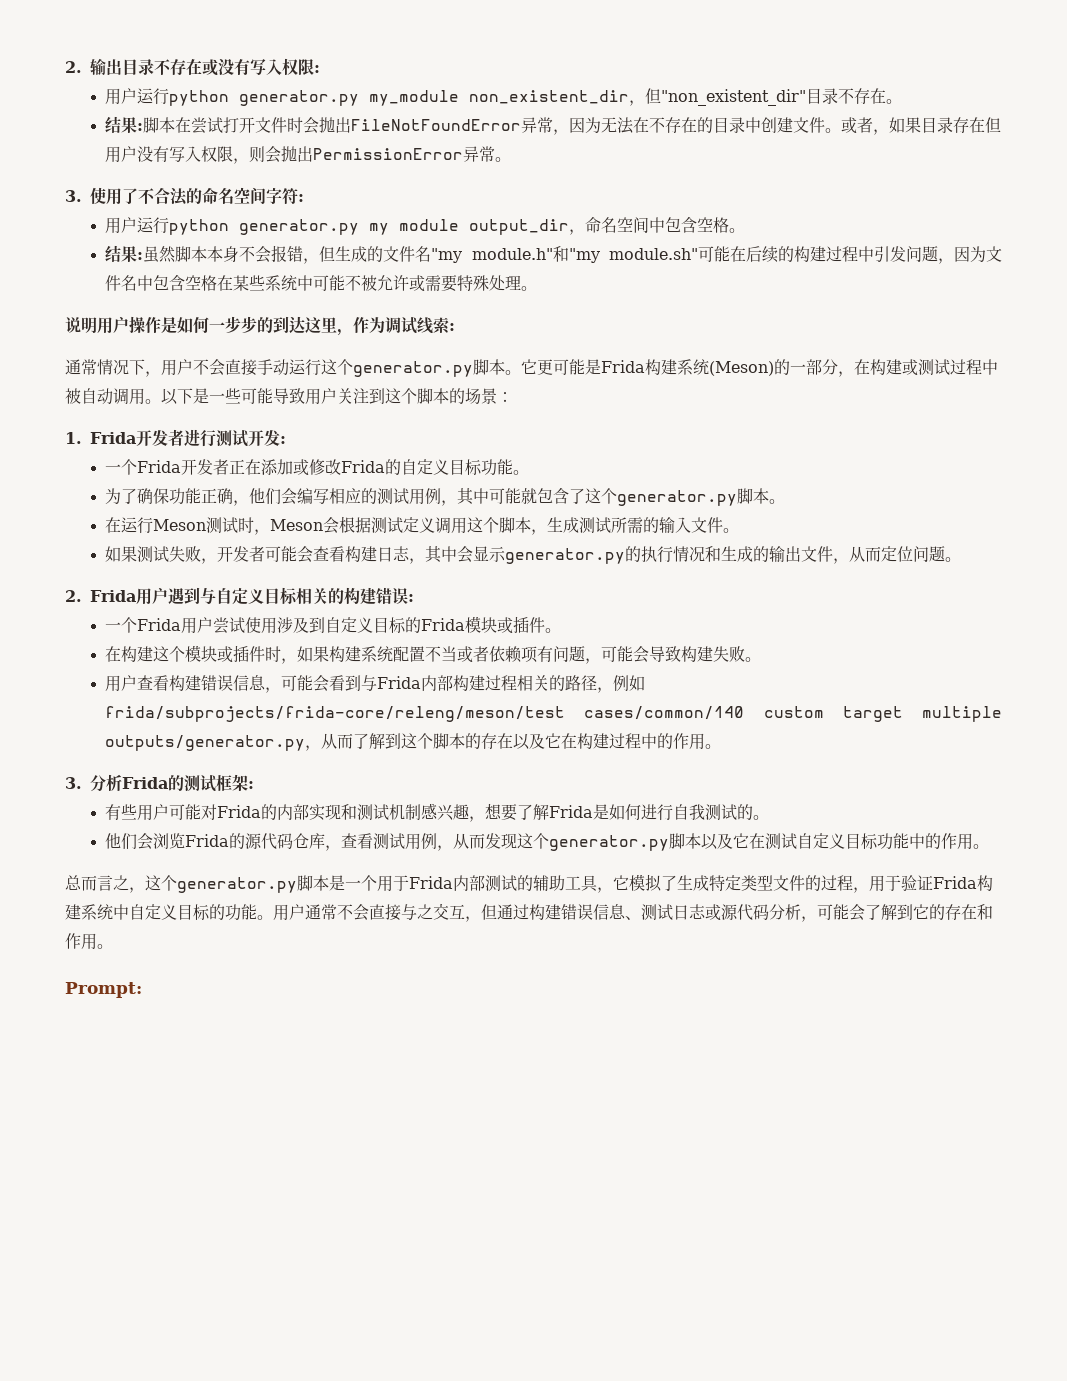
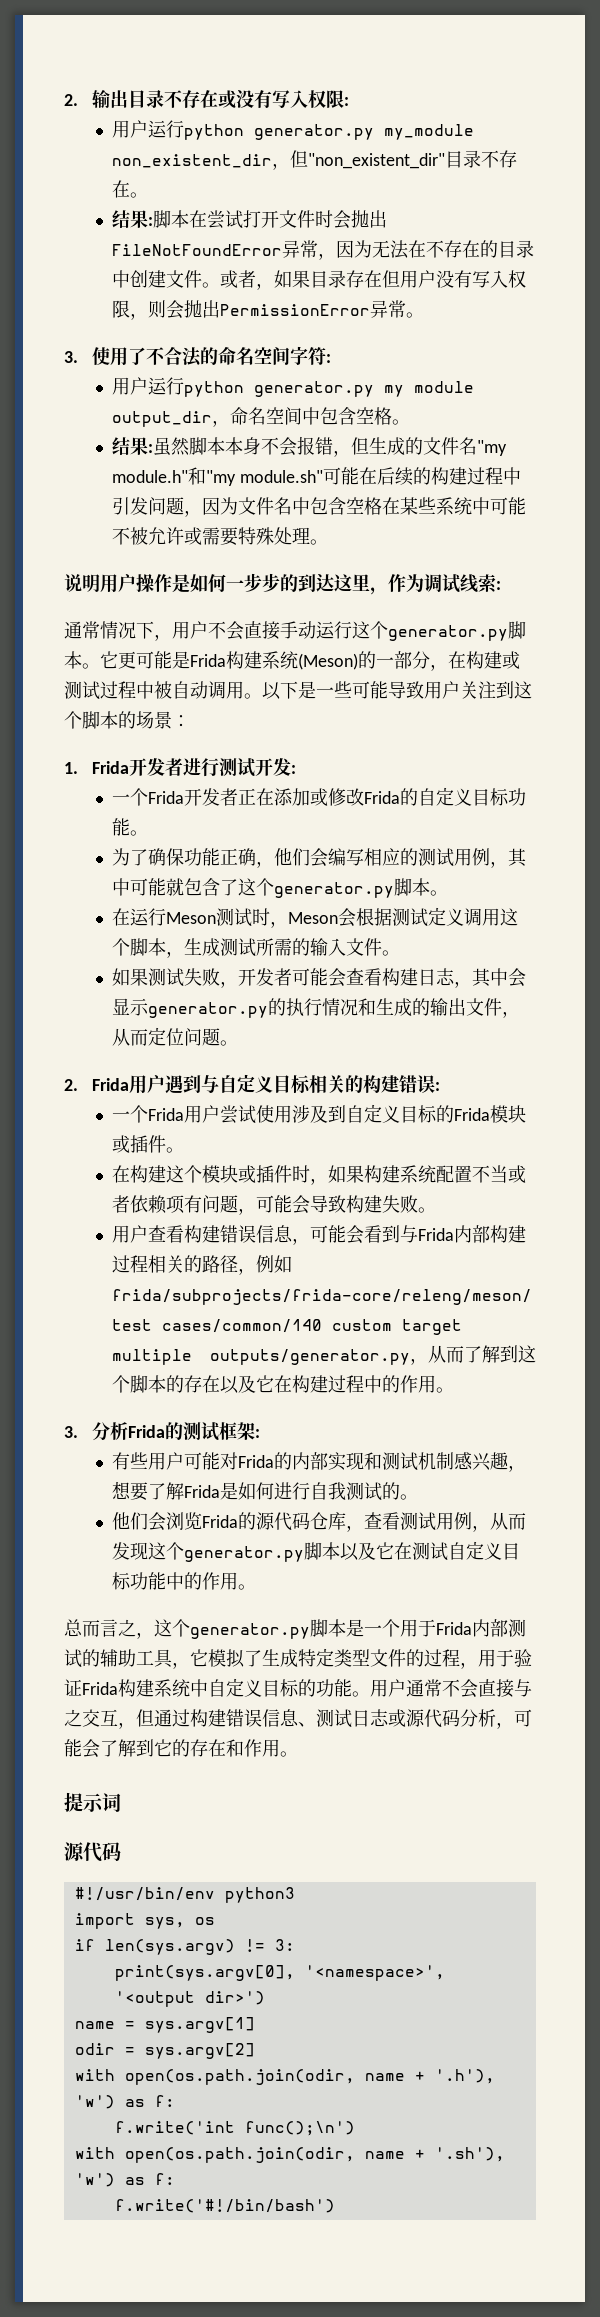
- Prompt:
+ 提示词
+ 源代码
+ #!/usr/bin/env python3
+ import sys, os
+ if len(sys.argv) != 3:
+ print(sys.argv[0], '<namespace>', '<output dir>')
+ name = sys.argv[1]
+ odir = sys.argv[2]
+ with open(os.path.join(odir, name + '.h'), 'w') as f:
+ f.write('int func();\n')
+ with open(os.path.join(odir, name + '.sh'), 'w') as f:
+ f.write('#!/bin/bash')

